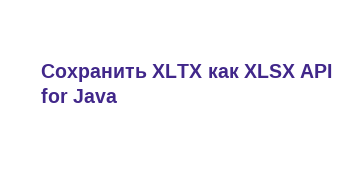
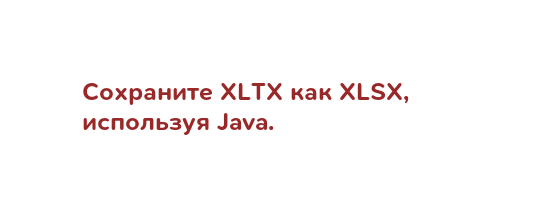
- Сохранить XLTX как XLSX API for Java
+ Сохраните XLTX как XLSX, используя Java.

